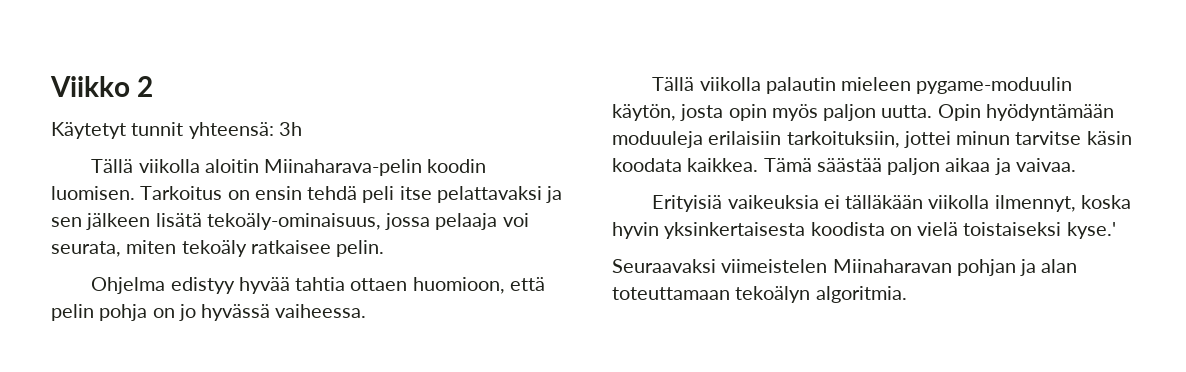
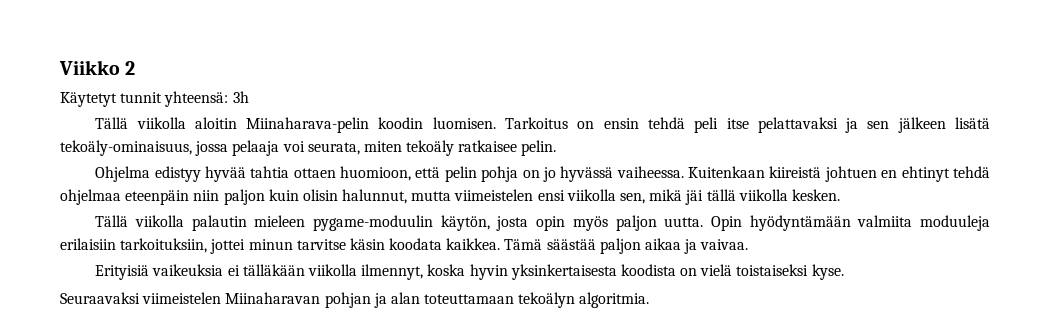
+ Kuitenkaan kiireistä johtuen en ehtinyt tehdä ohjelmaa eteenpäin niin paljon kuin olisin halunnut, mutta viimeistelen ensi viikolla sen, mikä jäi tällä viikolla kesken.
- Opin hyödyntämään moduuleja erilaisiin tarkoituksiin, jottei minun tarvitse käsin koodata kaikkea.
+ Opin hyödyntämään valmiita moduuleja erilaisiin tarkoituksiin, jottei minun tarvitse käsin koodata kaikkea.
- Erityisiä vaikeuksia ei tälläkään viikolla ilmennyt, koska hyvin yksinkertaisesta koodista on vielä toistaiseksi kyse.'
+ Erityisiä vaikeuksia ei tälläkään viikolla ilmennyt, koska hyvin yksinkertaisesta koodista on vielä toistaiseksi kyse.

